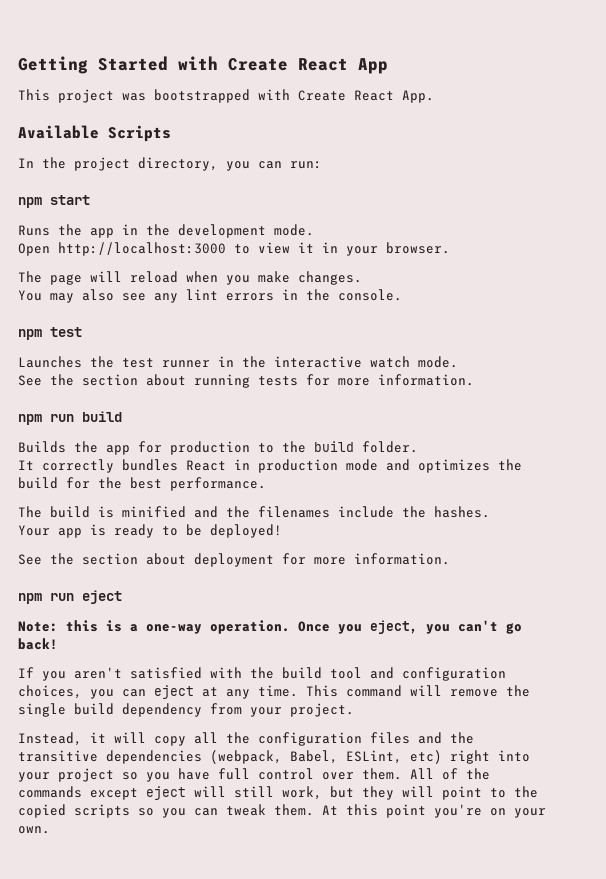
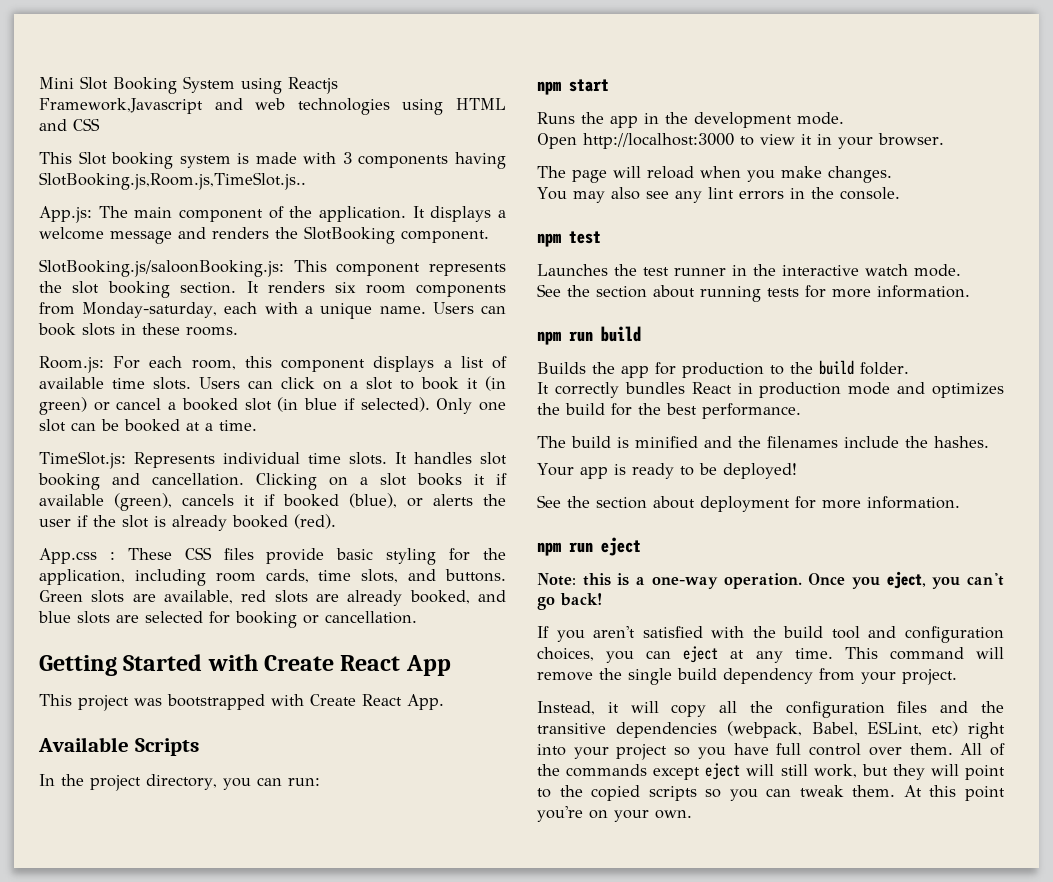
+ Mini Slot Booking System using Reactjs Framework,Javascript and web technologies using HTML and CSS
+ This Slot booking system is made with 3 components having SlotBooking.js,Room.js,TimeSlot.js..
+ App.js: The main component of the application. It displays a welcome message and renders the SlotBooking component.
+ SlotBooking.js/saloonBooking.js: This component represents the slot booking section. It renders six room components from Monday-saturday, each with a unique name. Users can book slots in these rooms.
+ Room.js: For each room, this component displays a list of available time slots. Users can click on a slot to book it (in green) or cancel a booked slot (in blue if selected). Only one slot can be booked at a time.
+ TimeSlot.js: Represents individual time slots. It handles slot booking and cancellation. Clicking on a slot books it if available (green), cancels it if booked (blue), or alerts the user if the slot is already booked (red).
+ App.css : These CSS files provide basic styling for the application, including room cards, time slots, and buttons. Green slots are available, red slots are already booked, and blue slots are selected for booking or cancellation.

